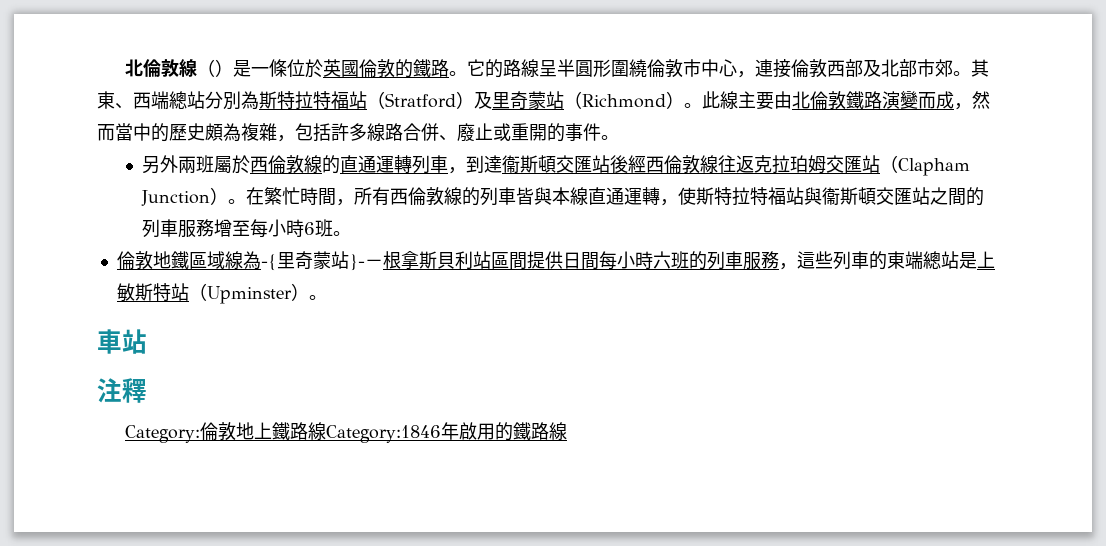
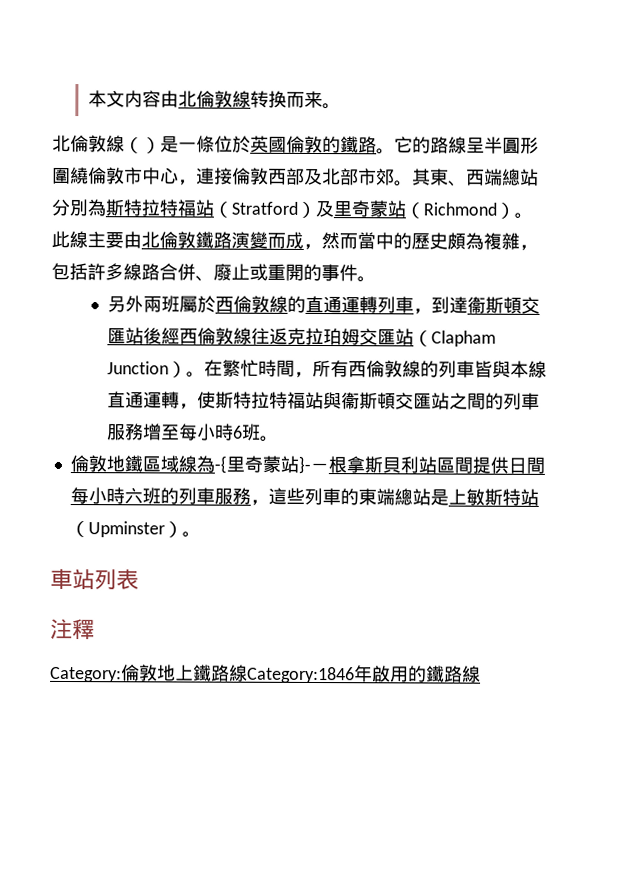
+ 本文内容由北倫敦線转换而来。
- 車站
+ 車站列表

